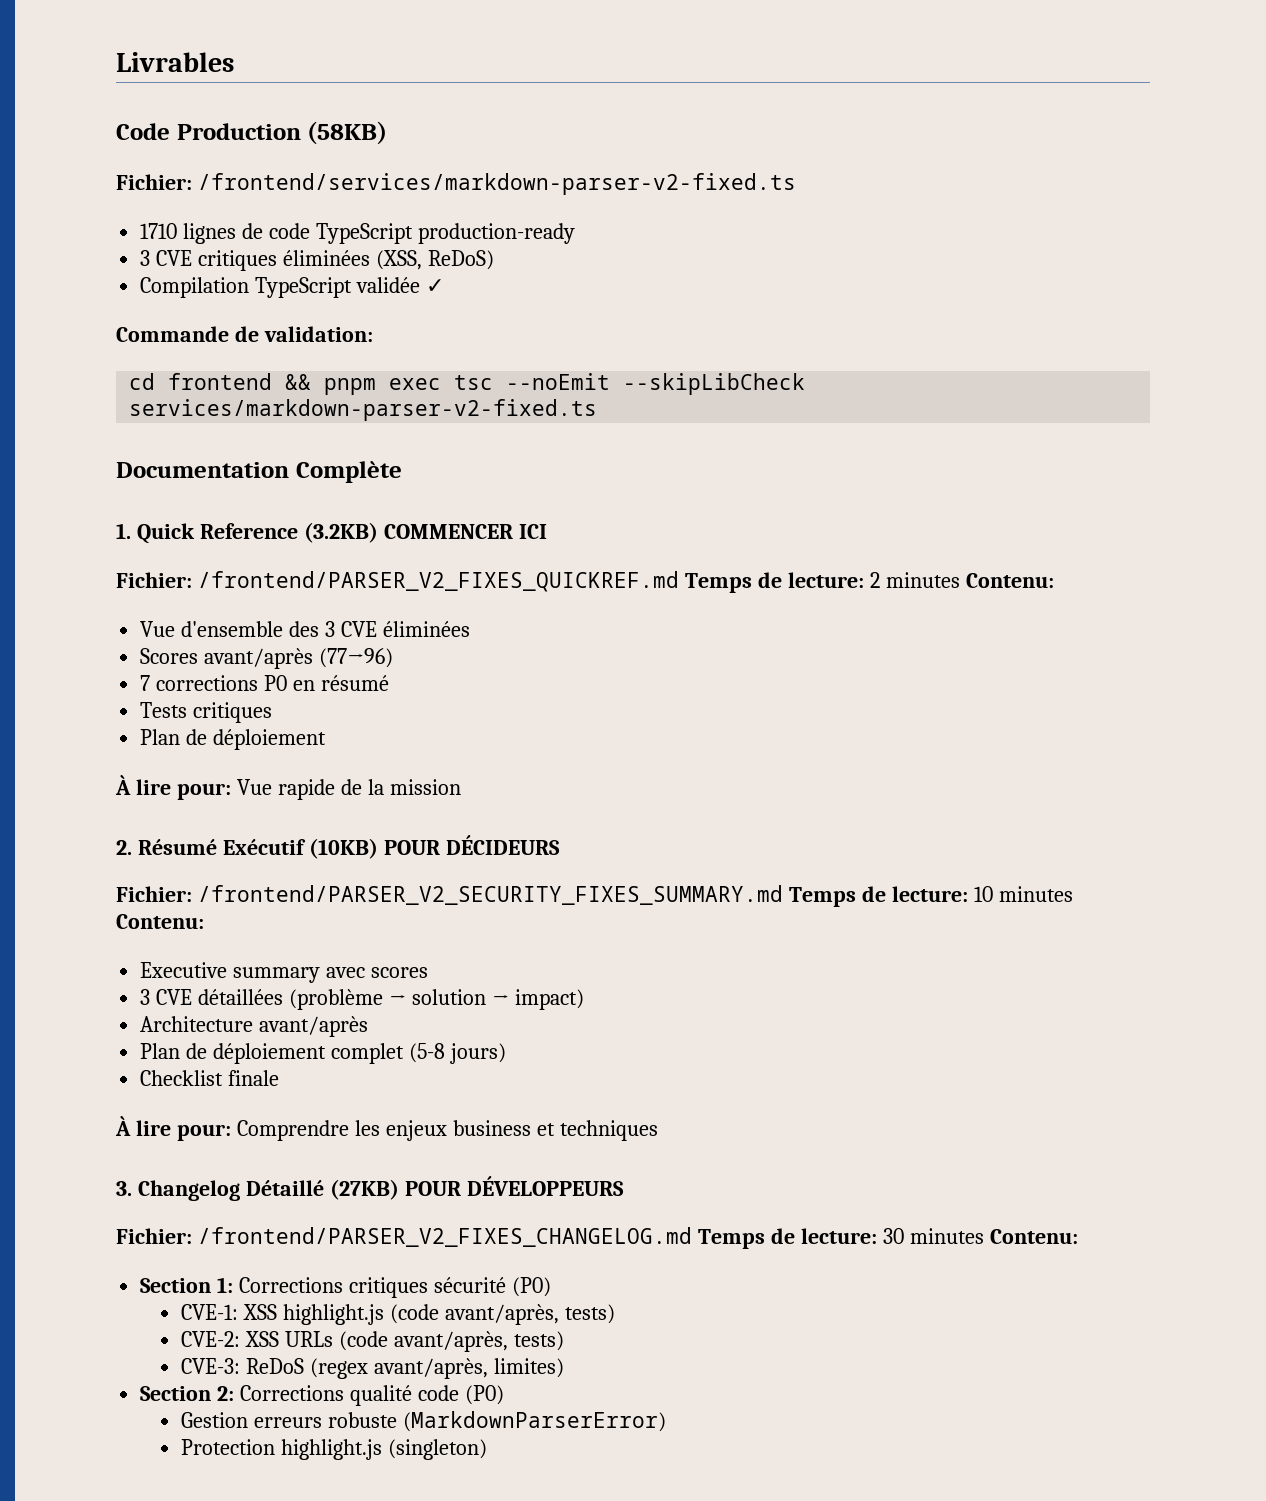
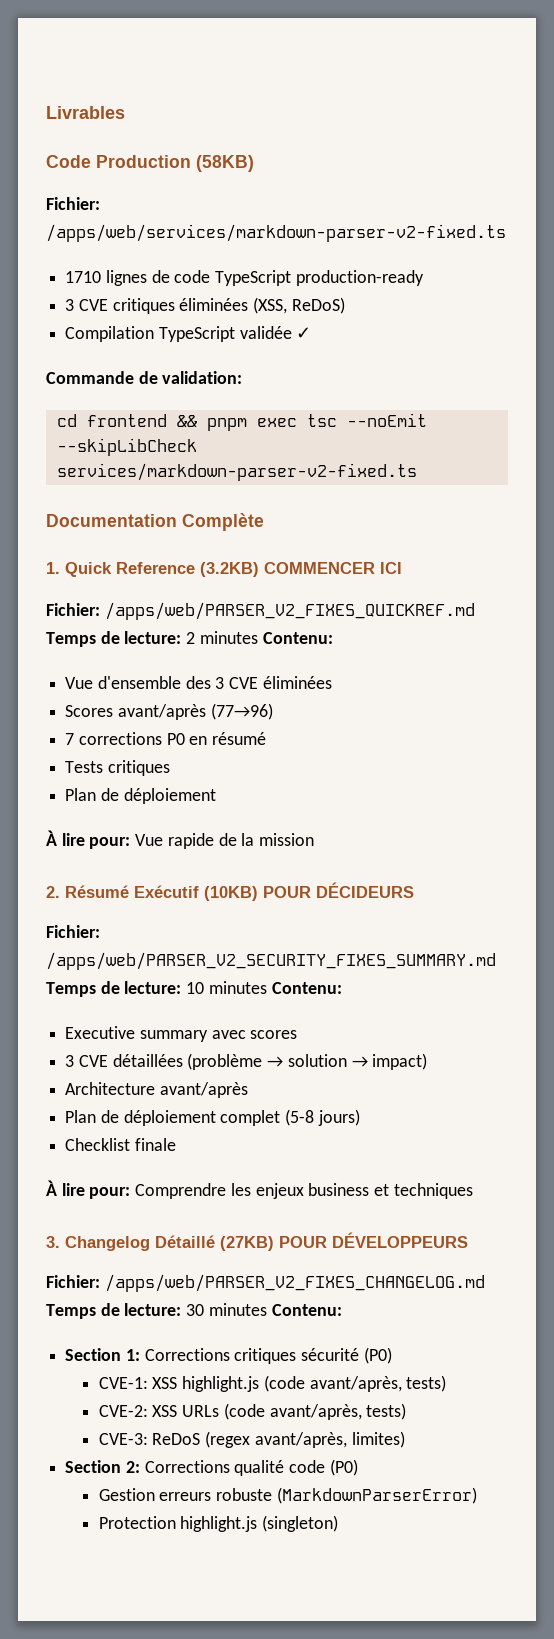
- Fichier: /frontend/services/markdown-parser-v2-fixed.ts
+ Fichier: /apps/web/services/markdown-parser-v2-fixed.ts
- Fichier: /frontend/PARSER_V2_FIXES_QUICKREF.md Temps de lecture: 2 minutes Contenu:
+ Fichier: /apps/web/PARSER_V2_FIXES_QUICKREF.md Temps de lecture: 2 minutes Contenu:
- Fichier: /frontend/PARSER_V2_SECURITY_FIXES_SUMMARY.md Temps de lecture: 10 minutes Contenu:
+ Fichier: /apps/web/PARSER_V2_SECURITY_FIXES_SUMMARY.md Temps de lecture: 10 minutes Contenu:
- Fichier: /frontend/PARSER_V2_FIXES_CHANGELOG.md Temps de lecture: 30 minutes Contenu:
+ Fichier: /apps/web/PARSER_V2_FIXES_CHANGELOG.md Temps de lecture: 30 minutes Contenu:

